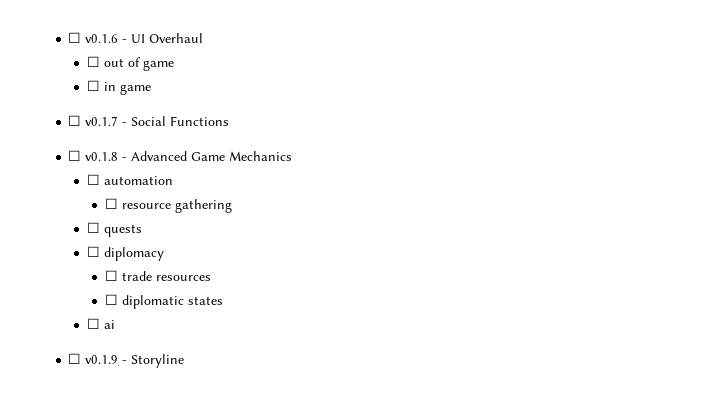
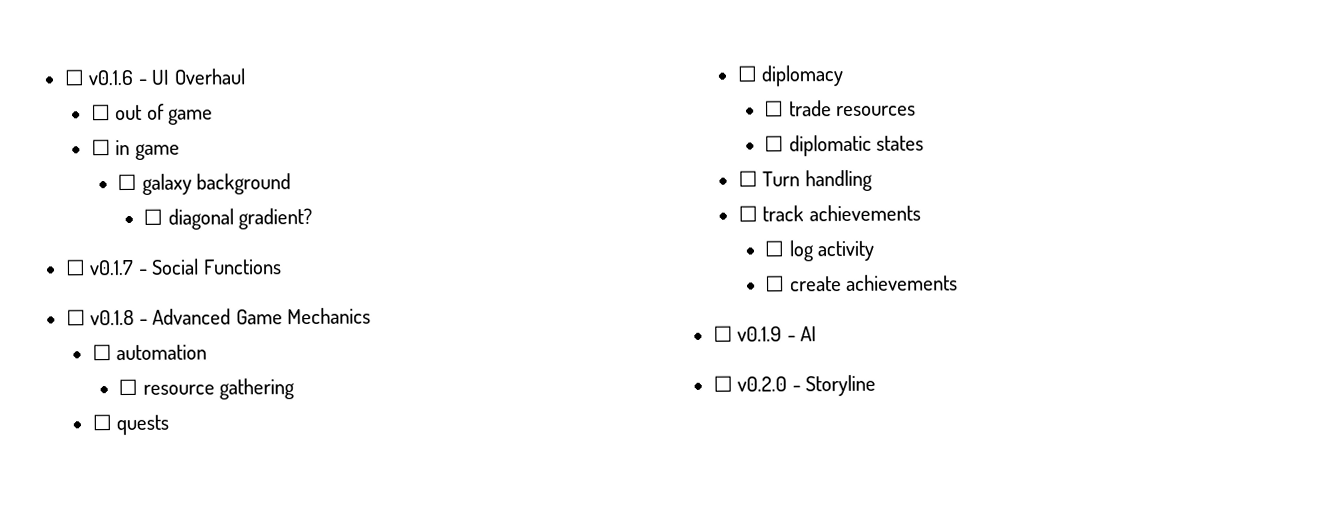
+ ☐ galaxy background
+ ☐ diagonal gradient?
- ☐ ai
+ ☐ Turn handling
+ ☐ track achievements
+ ☐ log activity
+ ☐ create achievements
- ☐ v0.1.9 - Storyline
+ ☐ v0.1.9 - AI
+ ☐ v0.2.0 - Storyline

